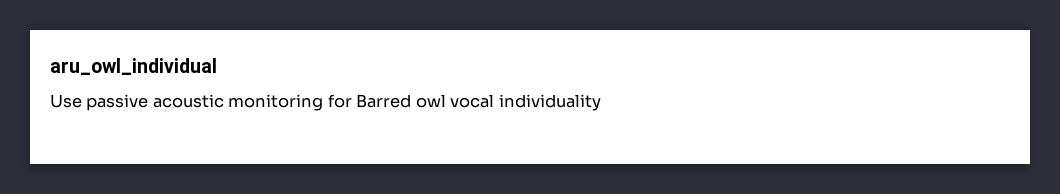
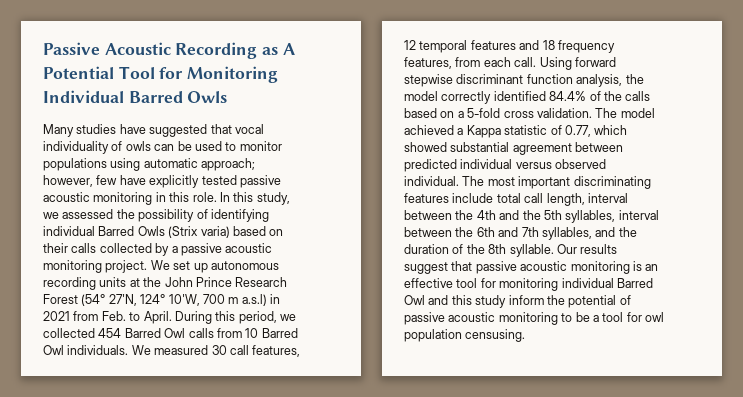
- aru_owl_individual
- Use passive acoustic monitoring for Barred owl vocal individuality
+ Passive Acoustic Recording as A Potential Tool for Monitoring Individual Barred Owls
+ Many studies have suggested that vocal individuality of owls can be used to monitor populations using automatic approach; however, few have explicitly tested passive acoustic monitoring in this role. In this study, we assessed the possibility of identifying individual Barred Owls (Strix varia) based on their calls collected by a passive acoustic monitoring project. We set up autonomous recording units at the John Prince Research Forest (54° 27'N, 124° 10'W, 700 m a.s.l) in 2021 from Feb. to April. During this period, we collected 454 Barred Owl calls from 10 Barred Owl individuals. We measured 30 call features, 12 temporal features and 18 frequency features, from each call. Using forward stepwise discriminant function analysis, the model correctly identified 84.4% of the calls based on a 5-fold cross validation. The model achieved a Kappa statistic of 0.77, which showed substantial agreement between predicted individual versus observed individual. The most important discriminating features include total call length, interval between the 4th and the 5th syllables, interval between the 6th and 7th syllables, and the duration of the 8th syllable. Our results suggest that passive acoustic monitoring is an effective tool for monitoring individual Barred Owl and this study inform the potential of passive acoustic monitoring to be a tool for owl population censusing.

